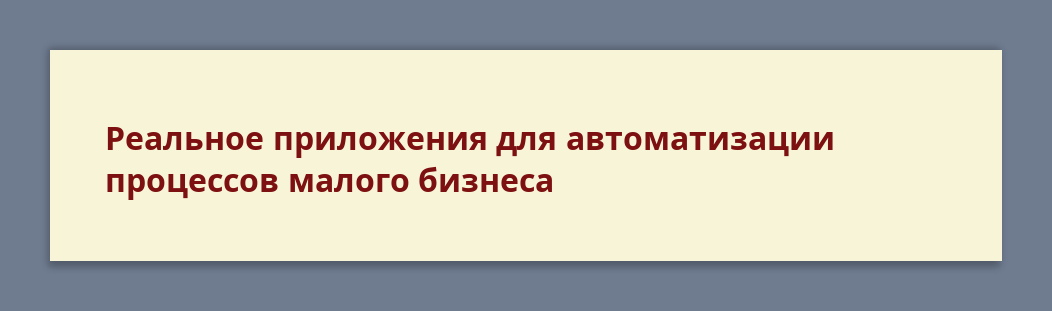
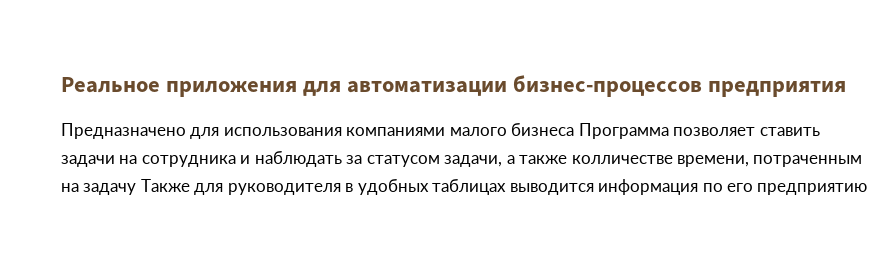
- Реальное приложения для автоматизации процессов малого бизнеса
+ Реальное приложения для автоматизации бизнес-процессов предприятия
+ Предназначено для использования компаниями малого бизнеса Программа позволяет ставить задачи на сотрудника и наблюдать за статусом задачи, а также колличестве времени, потраченным на задачу Также для руководителя в удобных таблицах выводится информация по его предприятию

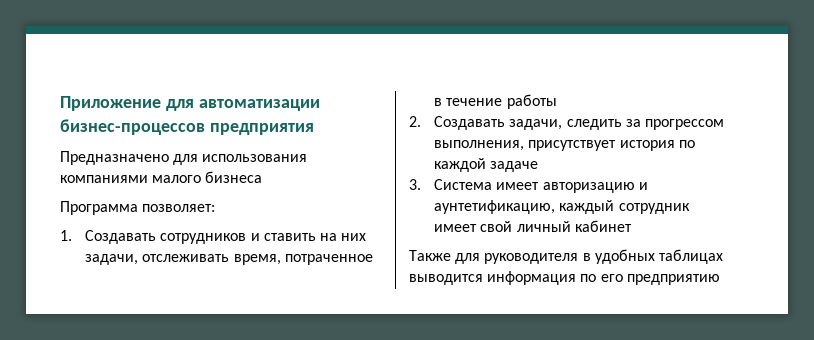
- Реальное приложения для автоматизации бизнес-процессов предприятия
+ Приложение для автоматизации бизнес-процессов предприятия
- Предназначено для использования компаниями малого бизнеса Программа позволяет ставить задачи на сотрудника и наблюдать за статусом задачи, а также колличестве времени, потраченным на задачу Также для руководителя в удобных таблицах выводится информация по его предприятию
+ Предназначено для использования компаниями малого бизнеса
+ Программа позволяет:
+ 1. Создавать сотрудников и ставить на них задачи, отслеживать время, потраченное в течение работы
+ 2. Создавать задачи, следить за прогрессом выполнения, присутствует история по каждой задаче
+ 3. Система имеет авторизацию и аунтетификацию, каждый сотрудник имеет свой личный кабинет
+ Также для руководителя в удобных таблицах выводится информация по его предприятию

